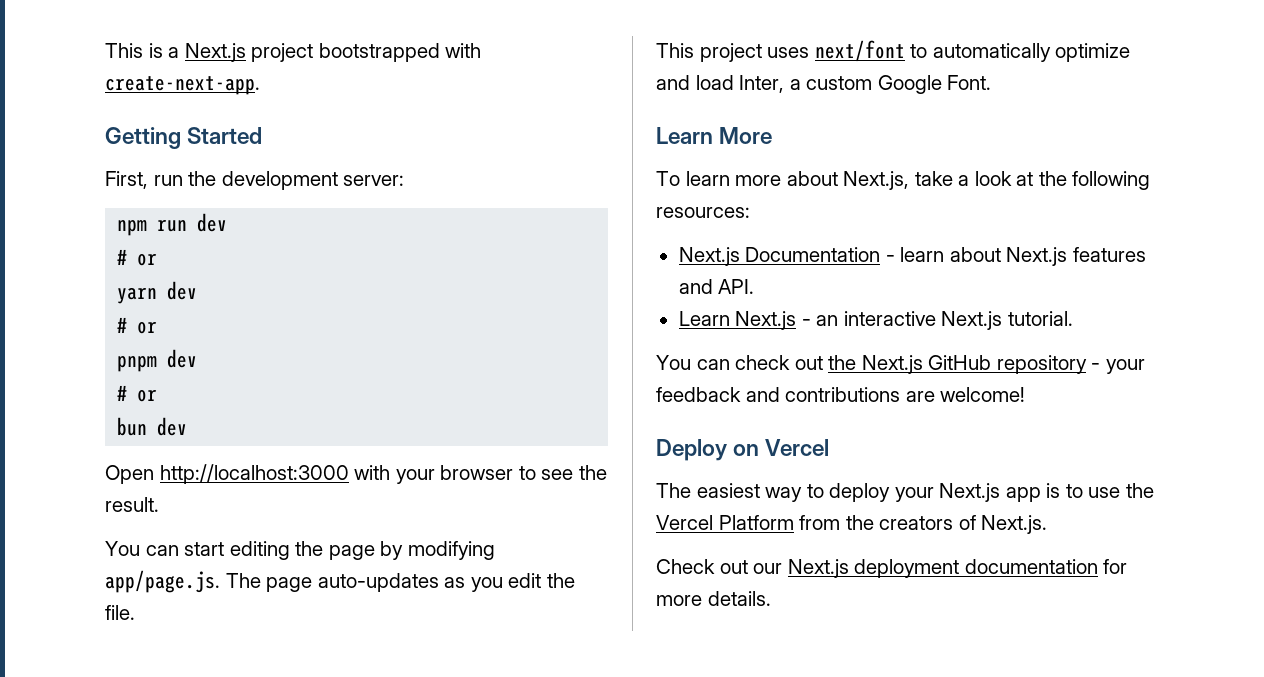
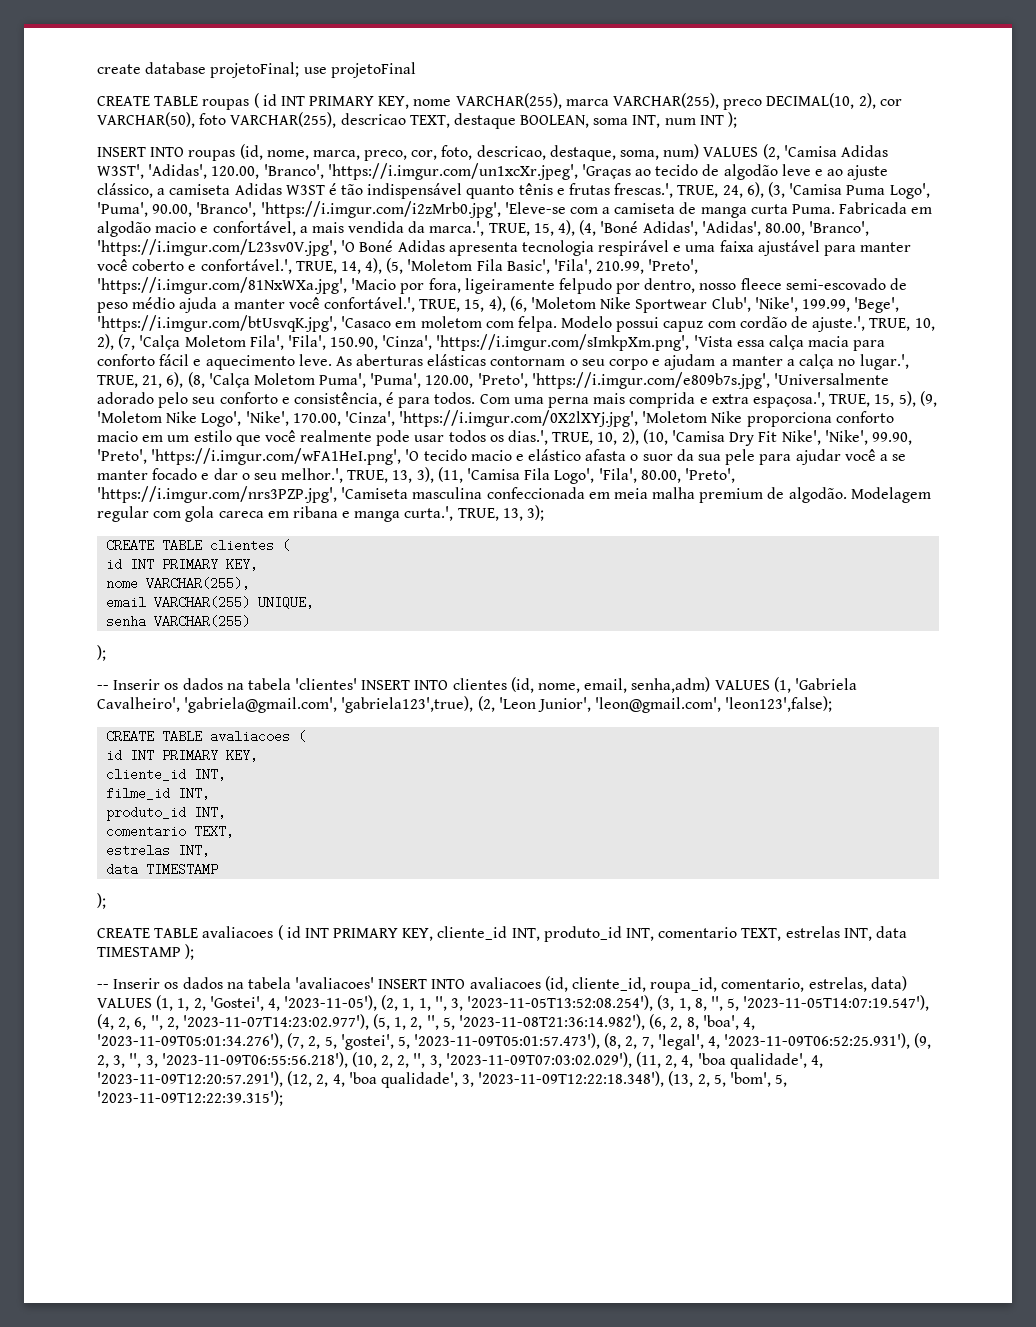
- This is a Next.js project bootstrapped with create-next-app.
- Getting Started
- First, run the development server:
- npm run dev
- # or
- yarn dev
- # or
- pnpm dev
- # or
- bun dev
- Open http://localhost:3000 with your browser to see the result.
- You can start editing the page by modifying app/page.js. The page auto-updates as you edit the file.
- This project uses next/font to automatically optimize and load Inter, a custom Google Font.
- Learn More
- To learn more about Next.js, take a look at the following resources:
- Next.js Documentation - learn about Next.js features and API.
- Learn Next.js - an interactive Next.js tutorial.
- You can check out the Next.js GitHub repository - your feedback and contributions are welcome!
- Deploy on Vercel
- The easiest way to deploy your Next.js app is to use the Vercel Platform from the creators of Next.js.
- Check out our Next.js deployment documentation for more details.
+ create database projetoFinal; use projetoFinal
+ CREATE TABLE roupas ( id INT PRIMARY KEY, nome VARCHAR(255), marca VARCHAR(255), preco DECIMAL(10, 2), cor VARCHAR(50), foto VARCHAR(255), descricao TEXT, destaque BOOLEAN, soma INT, num INT );
+ INSERT INTO roupas (id, nome, marca, preco, cor, foto, descricao, destaque, soma, num) VALUES (2, 'Camisa Adidas W3ST', 'Adidas', 120.00, 'Branco', 'https://i.imgur.com/un1xcXr.jpeg', 'Graças ao tecido de algodão leve e ao ajuste clássico, a camiseta Adidas W3ST é tão indispensável quanto tênis e frutas frescas.', TRUE, 24, 6), (3, 'Camisa Puma Logo', 'Puma', 90.00, 'Branco', 'https://i.imgur.com/i2zMrb0.jpg', 'Eleve-se com a camiseta de manga curta Puma. Fabricada em algodão macio e confortável, a mais vendida da marca.', TRUE, 15, 4), (4, 'Boné Adidas', 'Adidas', 80.00, 'Branco', 'https://i.imgur.com/L23sv0V.jpg', 'O Boné Adidas apresenta tecnologia respirável e uma faixa ajustável para manter você coberto e confortável.', TRUE, 14, 4), (5, 'Moletom Fila Basic', 'Fila', 210.99, 'Preto', 'https://i.imgur.com/81NxWXa.jpg', 'Macio por fora, ligeiramente felpudo por dentro, nosso fleece semi-escovado de peso médio ajuda a manter você confortável.', TRUE, 15, 4), (6, 'Moletom Nike Sportwear Club', 'Nike', 199.99, 'Bege', 'https://i.imgur.com/btUsvqK.jpg', 'Casaco em moletom com felpa. Modelo possui capuz com cordão de ajuste.', TRUE, 10, 2), (7, 'Calça Moletom Fila', 'Fila', 150.90, 'Cinza', 'https://i.imgur.com/sImkpXm.png', 'Vista essa calça macia para conforto fácil e aquecimento leve. As aberturas elásticas contornam o seu corpo e ajudam a manter a calça no lugar.', TRUE, 21, 6), (8, 'Calça Moletom Puma', 'Puma', 120.00, 'Preto', 'https://i.imgur.com/e809b7s.jpg', 'Universalmente adorado pelo seu conforto e consistência, é para todos. Com uma perna mais comprida e extra espaçosa.', TRUE, 15, 5), (9, 'Moletom Nike Logo', 'Nike', 170.00, 'Cinza', 'https://i.imgur.com/0X2lXYj.jpg', 'Moletom Nike proporciona conforto macio em um estilo que você realmente pode usar todos os dias.', TRUE, 10, 2), (10, 'Camisa Dry Fit Nike', 'Nike', 99.90, 'Preto', 'https://i.imgur.com/wFA1HeI.png', 'O tecido macio e elástico afasta o suor da sua pele para ajudar você a se manter focado e dar o seu melhor.', TRUE, 13, 3), (11, 'Camisa Fila Logo', 'Fila', 80.00, 'Preto', 'https://i.imgur.com/nrs3PZP.jpg', 'Camiseta masculina confeccionada em meia malha premium de algodão. Modelagem regular com gola careca em ribana e manga curta.', TRUE, 13, 3);
+ CREATE TABLE clientes (
+ id INT PRIMARY KEY,
+ nome VARCHAR(255),
+ email VARCHAR(255) UNIQUE,
+ senha VARCHAR(255)
+ );
+ -- Inserir os dados na tabela 'clientes' INSERT INTO clientes (id, nome, email, senha,adm) VALUES (1, 'Gabriela Cavalheiro', 'gabriela@gmail.com', 'gabriela123',true), (2, 'Leon Junior', 'leon@gmail.com', 'leon123',false);
+ CREATE TABLE avaliacoes (
+ id INT PRIMARY KEY,
+ cliente_id INT,
+ filme_id INT,
+ produto_id INT,
+ comentario TEXT,
+ estrelas INT,
+ data TIMESTAMP
+ );
+ CREATE TABLE avaliacoes ( id INT PRIMARY KEY, cliente_id INT, produto_id INT, comentario TEXT, estrelas INT, data TIMESTAMP );
+ -- Inserir os dados na tabela 'avaliacoes' INSERT INTO avaliacoes (id, cliente_id, roupa_id, comentario, estrelas, data) VALUES (1, 1, 2, 'Gostei', 4, '2023-11-05'), (2, 1, 1, '', 3, '2023-11-05T13:52:08.254'), (3, 1, 8, '', 5, '2023-11-05T14:07:19.547'), (4, 2, 6, '', 2, '2023-11-07T14:23:02.977'), (5, 1, 2, '', 5, '2023-11-08T21:36:14.982'), (6, 2, 8, 'boa', 4, '2023-11-09T05:01:34.276'), (7, 2, 5, 'gostei', 5, '2023-11-09T05:01:57.473'), (8, 2, 7, 'legal', 4, '2023-11-09T06:52:25.931'), (9, 2, 3, '', 3, '2023-11-09T06:55:56.218'), (10, 2, 2, '', 3, '2023-11-09T07:03:02.029'), (11, 2, 4, 'boa qualidade', 4, '2023-11-09T12:20:57.291'), (12, 2, 4, 'boa qualidade', 3, '2023-11-09T12:22:18.348'), (13, 2, 5, 'bom', 5, '2023-11-09T12:22:39.315');

